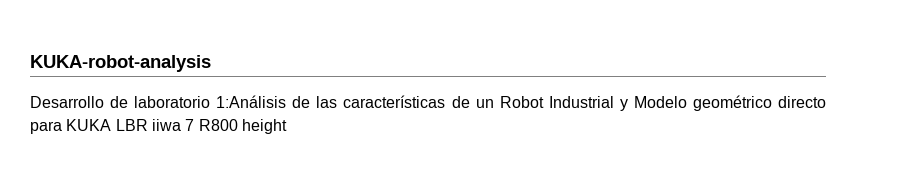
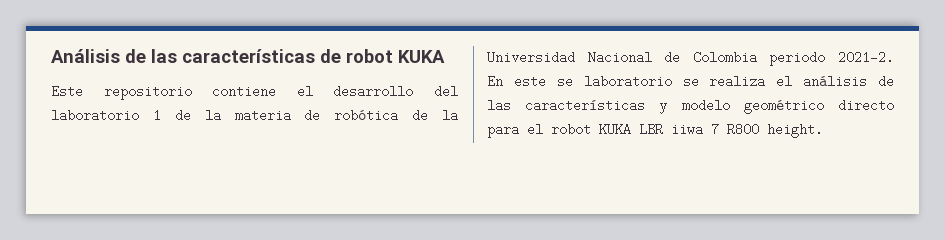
- KUKA-robot-analysis
- Desarrollo de laboratorio 1:Análisis de las características de un Robot Industrial y Modelo geométrico directo para KUKA LBR iiwa 7 R800 height
+ Análisis de las características de robot KUKA
+ Este repositorio contiene el desarrollo del laboratorio 1 de la materia de robótica de la Universidad Nacional de Colombia periodo 2021-2. En este se laboratorio se realiza el análisis de las características y modelo geométrico directo para el robot KUKA LBR iiwa 7 R800 height.

